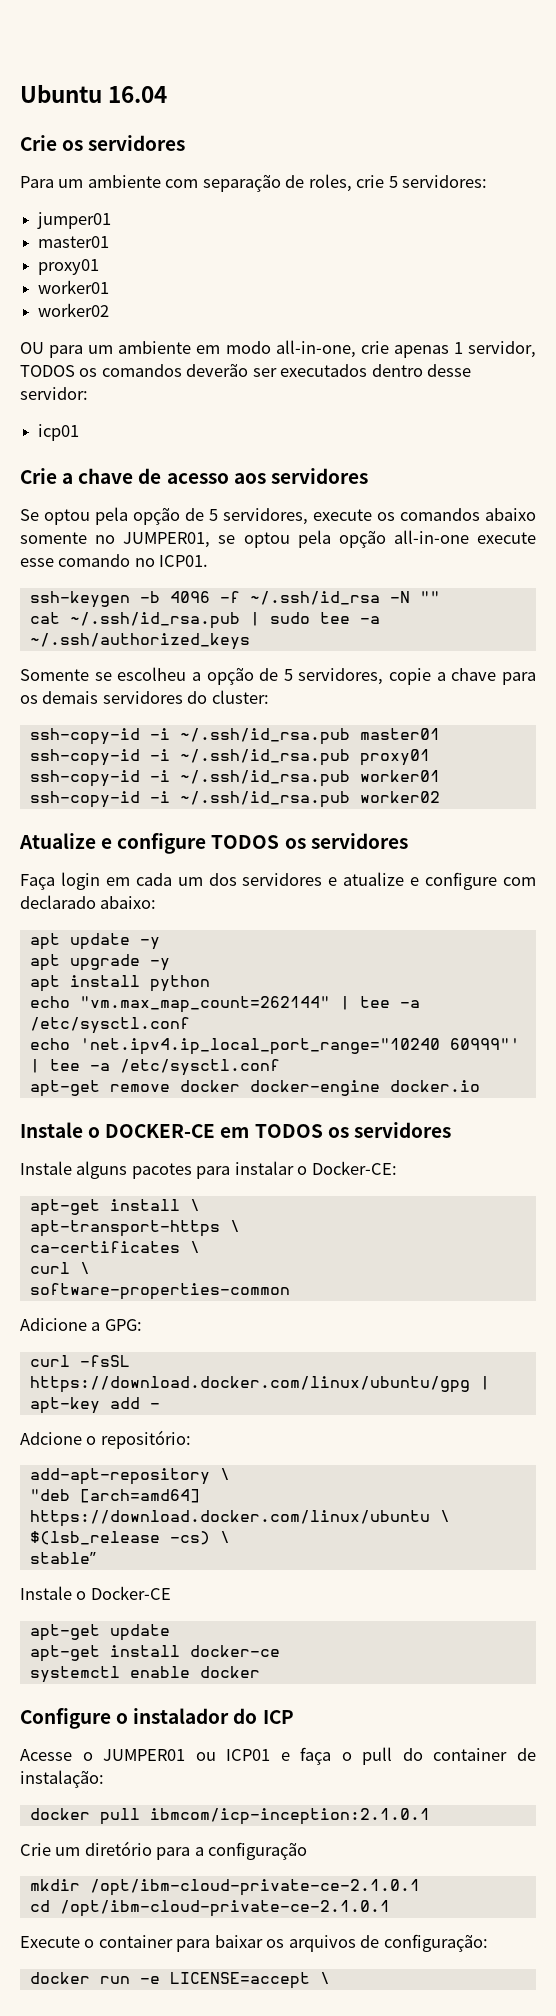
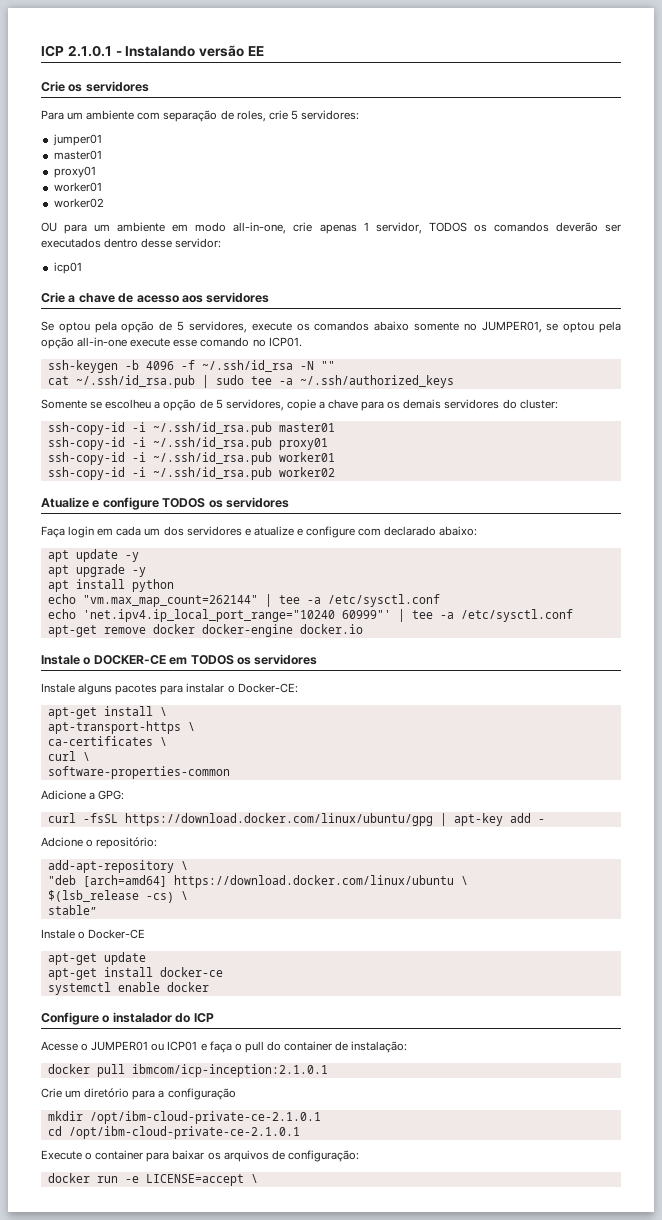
- Ubuntu 16.04
+ ICP 2.1.0.1 - Instalando versão EE

